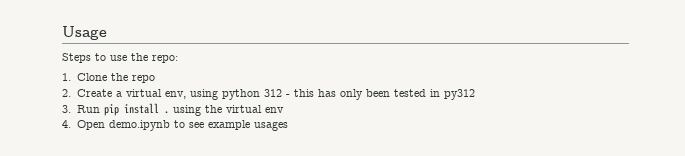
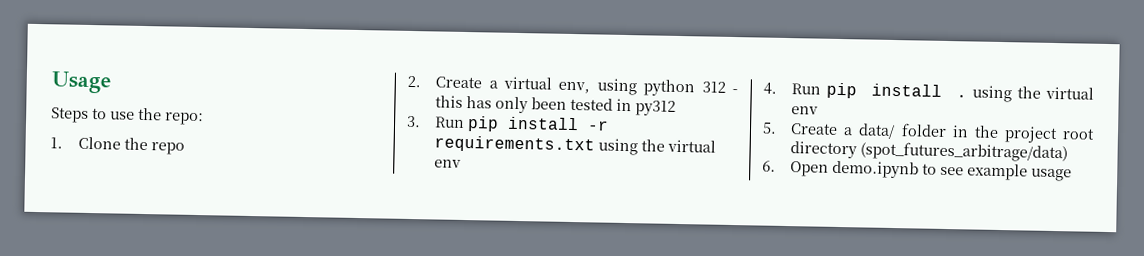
- 3. Run pip install . using the virtual env
+ 3. Run pip install -r requirements.txt using the virtual env
+ 4. Run pip install . using the virtual env
- 4. Open demo.ipynb to see example usages
+ 5. Create a data/ folder in the project root directory (spot_futures_arbitrage/data)
+ 6. Open demo.ipynb to see example usage

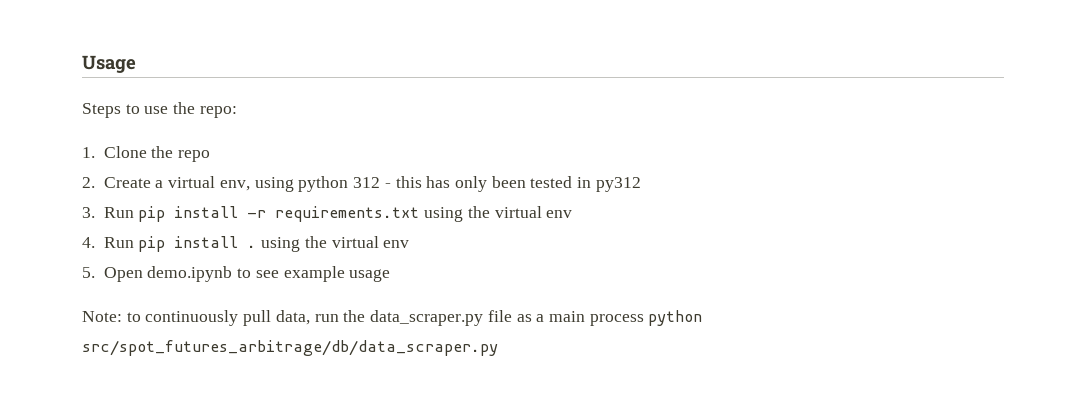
- 5. Create a data/ folder in the project root directory (spot_futures_arbitrage/data)
- 6. Open demo.ipynb to see example usage
+ 5. Open demo.ipynb to see example usage
+ Note: to continuously pull data, run the data_scraper.py file as a main process python src/spot_futures_arbitrage/db/data_scraper.py

